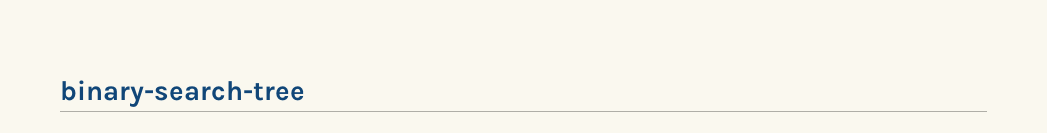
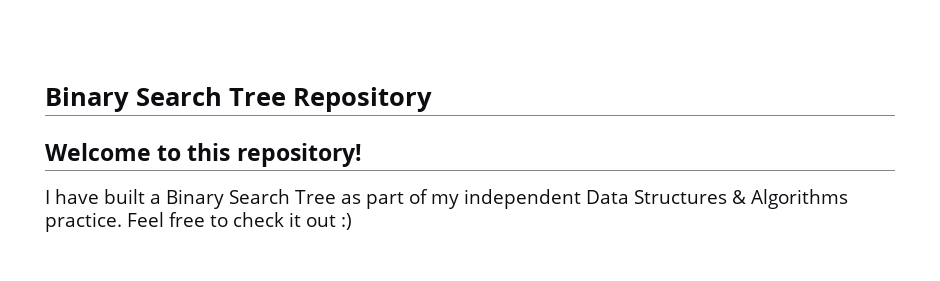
- binary-search-tree
+ Binary Search Tree Repository
+ Welcome to this repository!
+ I have built a Binary Search Tree as part of my independent Data Structures & Algorithms practice. Feel free to check it out :)

